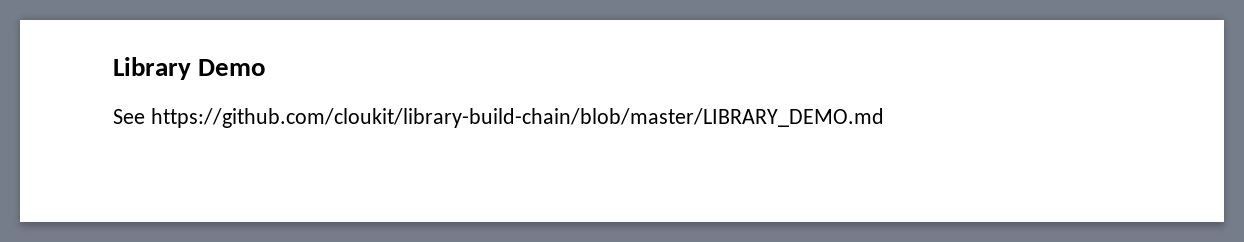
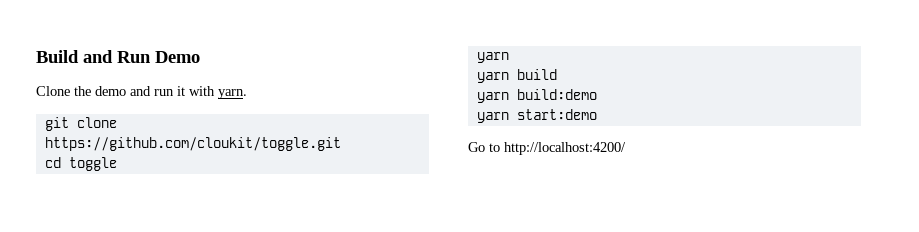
- Library Demo
- See https://github.com/cloukit/library-build-chain/blob/master/LIBRARY_DEMO.md
+ Build and Run Demo
+ Clone the demo and run it with yarn.
+ git clone https://github.com/cloukit/toggle.git
+ cd toggle
+ yarn
+ yarn build
+ yarn build:demo
+ yarn start:demo
+ Go to http://localhost:4200/

